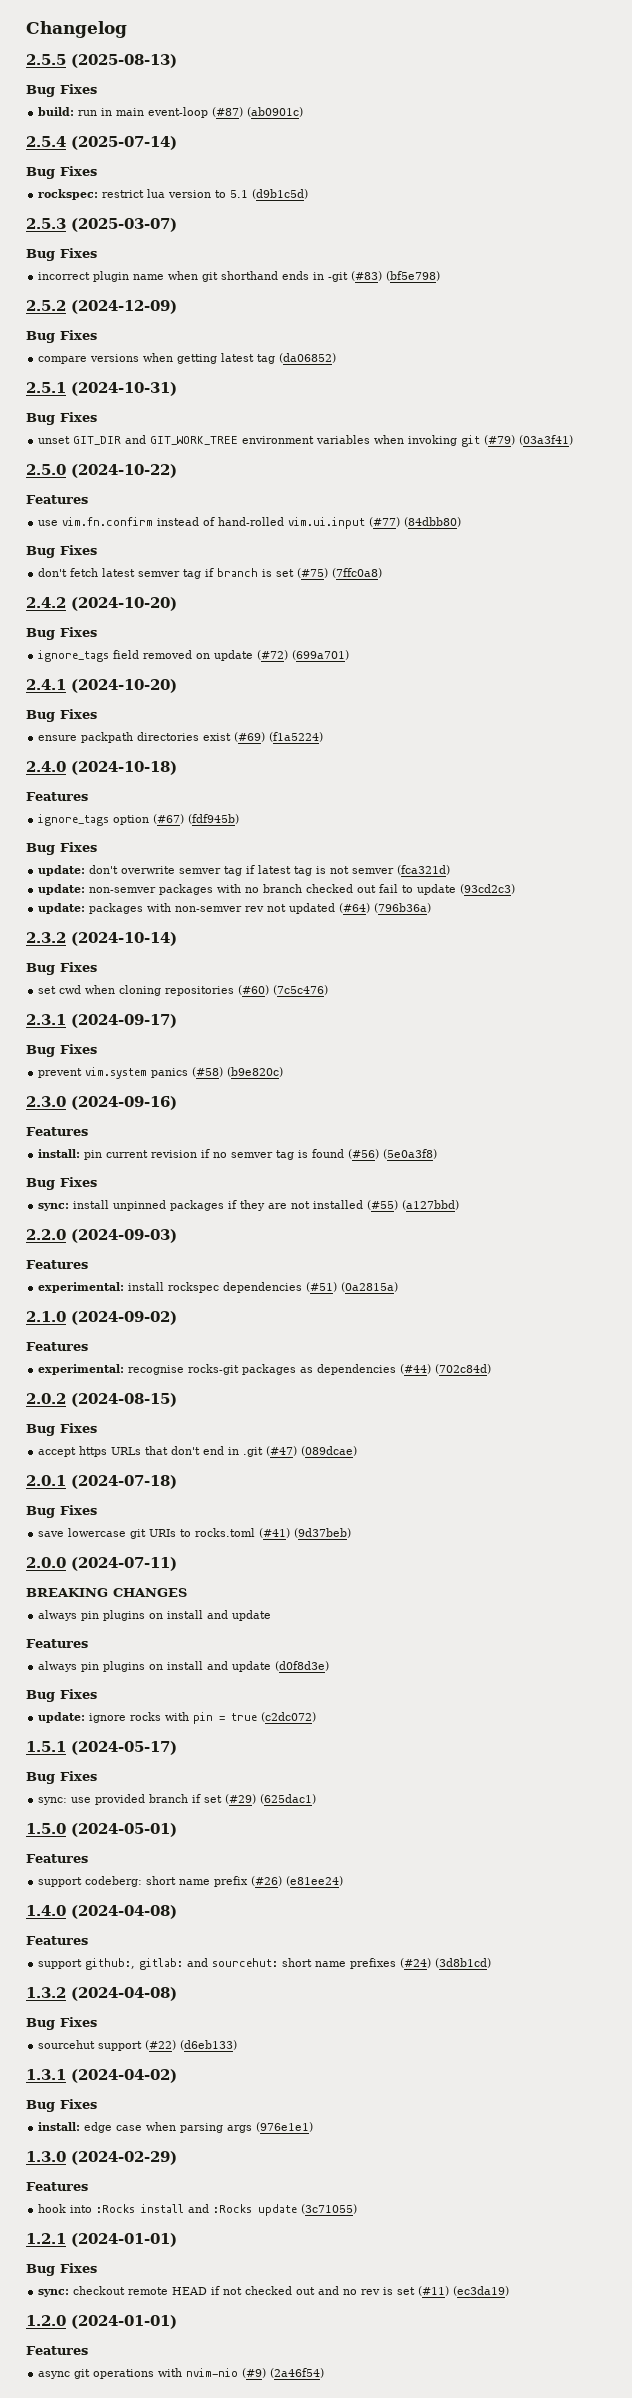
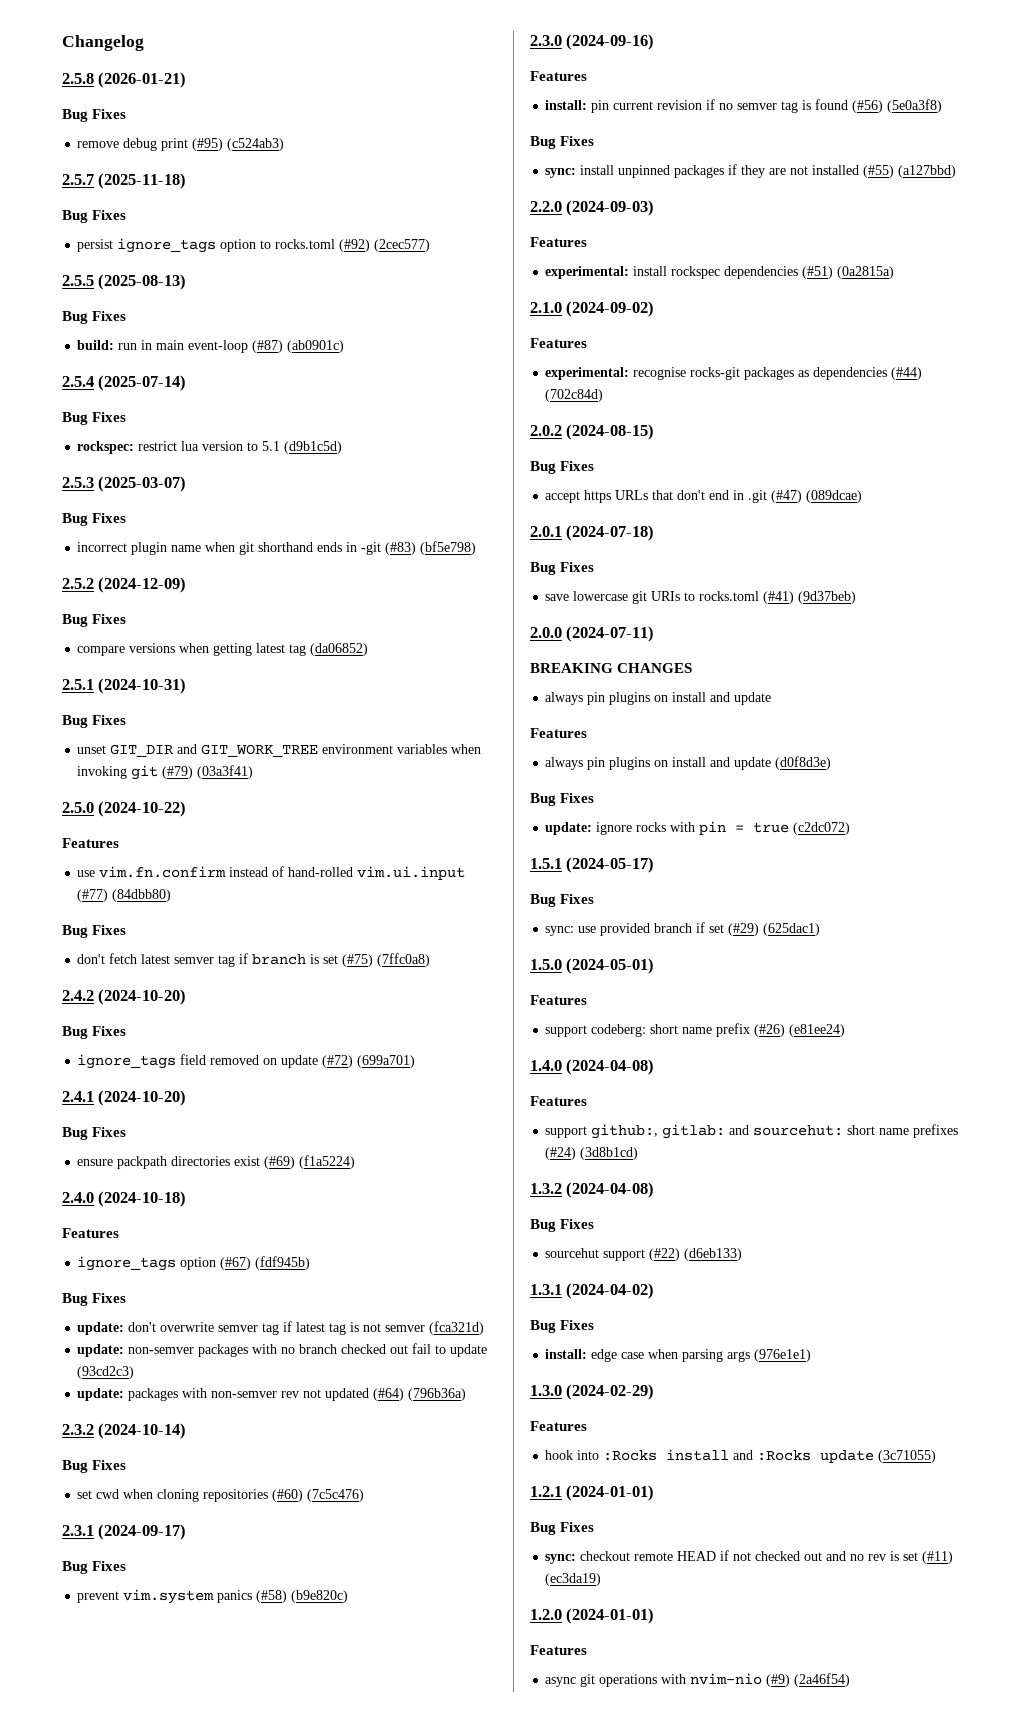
+ 2.5.8 (2026-01-21)
+ Bug Fixes
+ remove debug print (#95) (c524ab3)
+ 2.5.7 (2025-11-18)
+ Bug Fixes
+ persist ignore_tags option to rocks.toml (#92) (2cec577)

